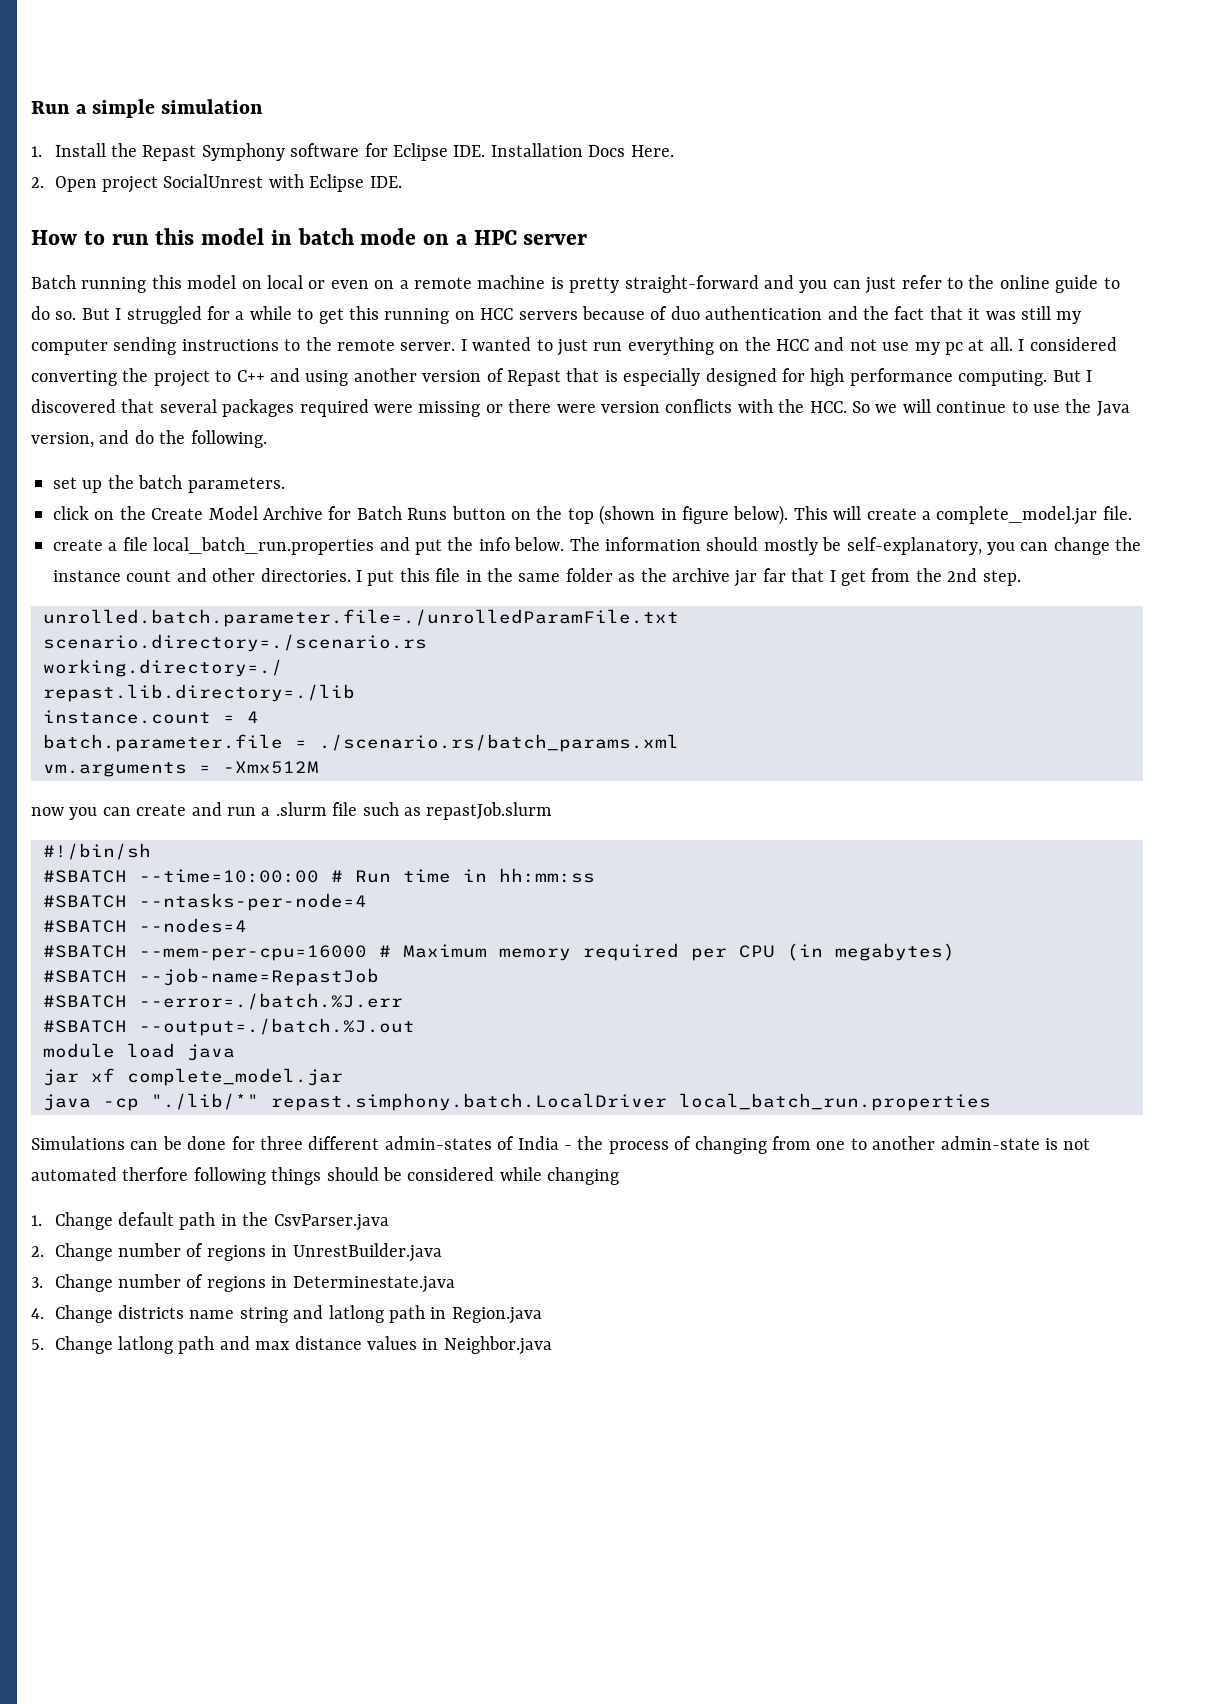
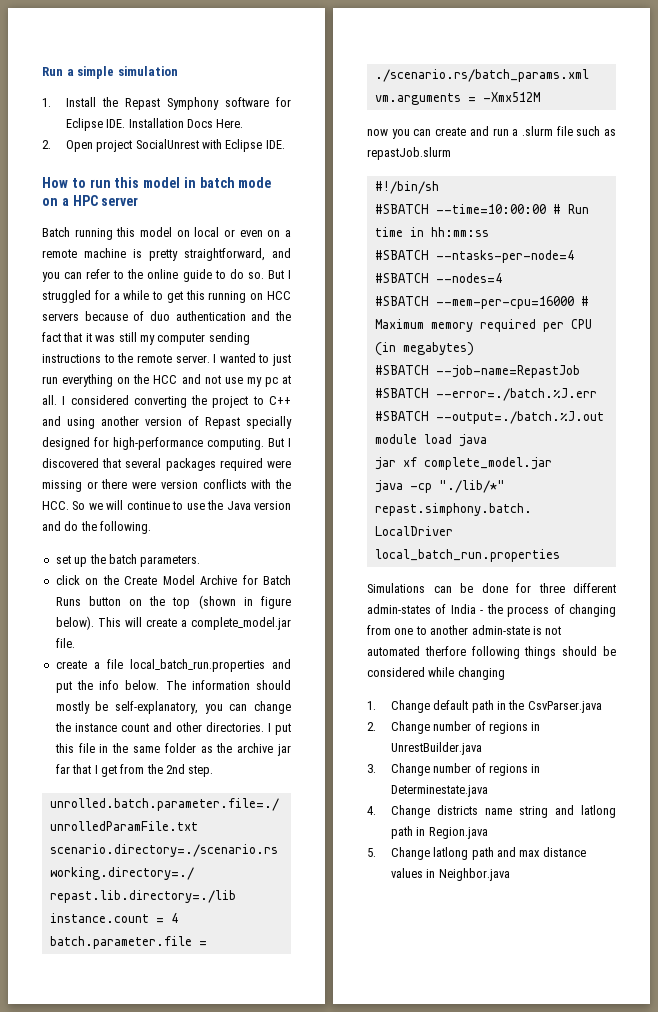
- Batch running this model on local or even on a remote machine is pretty straight-forward and you can just refer to the online guide to do so.
+ Batch running this model on local or even on a remote machine is pretty straightforward, and you can refer to the online guide to do so.
- I considered converting the project to C++ and using another version of Repast that is especially designed for high performance computing.
+ I considered converting the project to C++ and using another version of Repast specially designed for high-performance computing.
- But I discovered that several packages required were missing or there were version conflicts with the HCC. So we will continue to use the Java version, and do the following.
+ But I discovered that several packages required were missing or there were version conflicts with the HCC. So we will continue to use the Java version and do the following.

